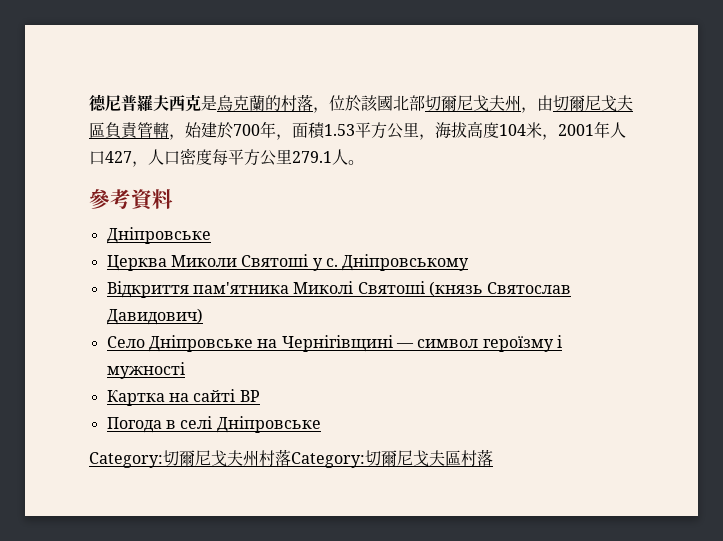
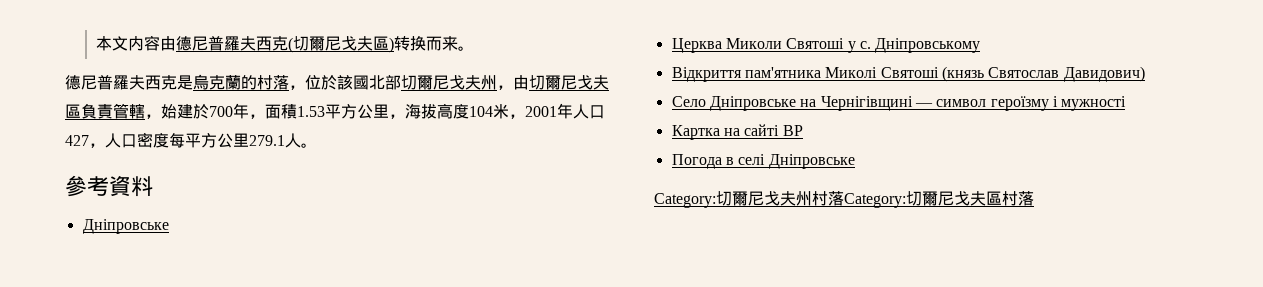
+ 本文内容由德尼普羅夫西克(切爾尼戈夫區)转换而来。

